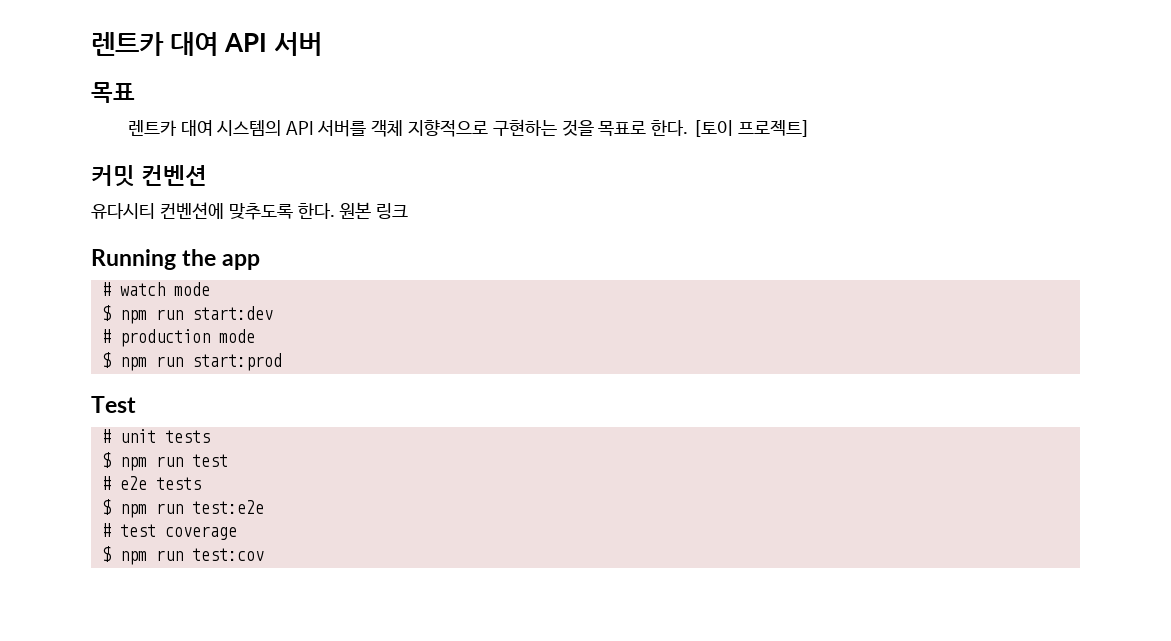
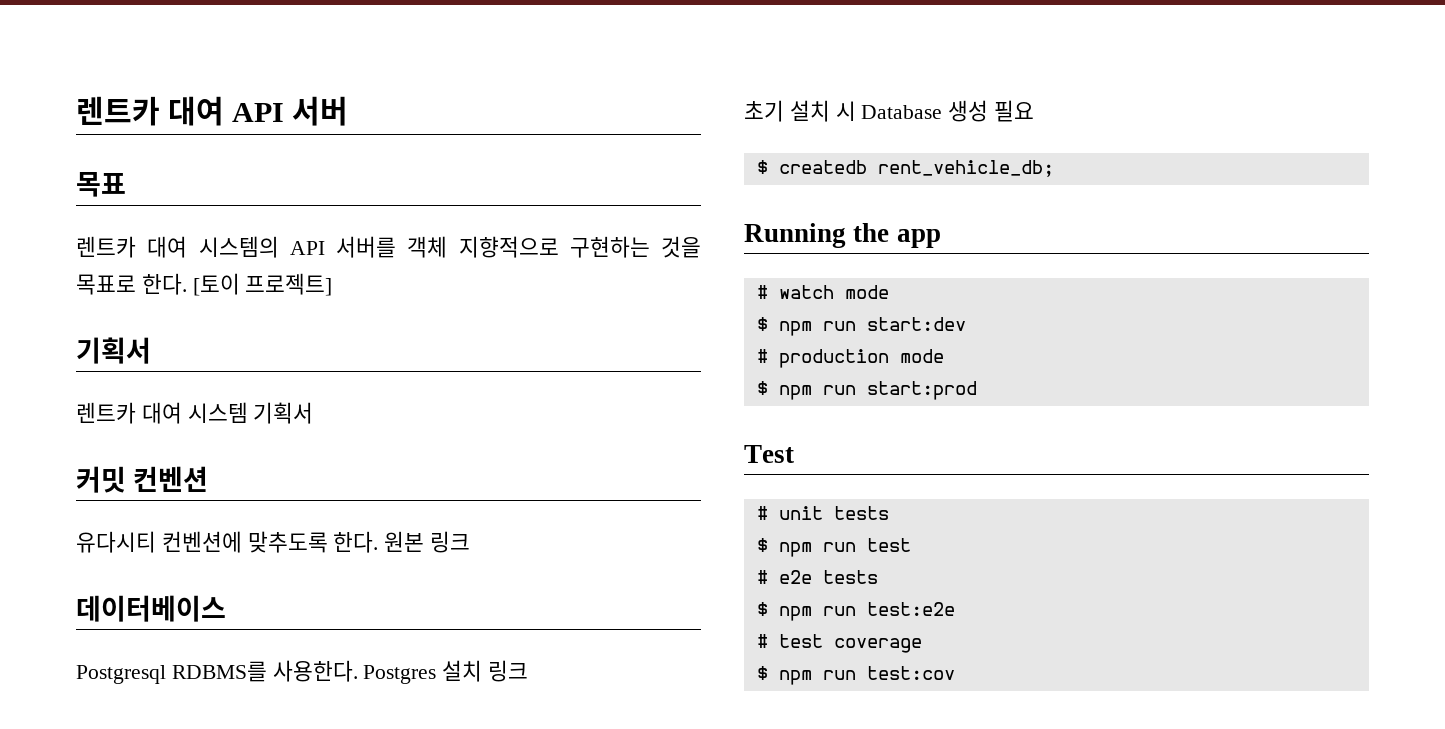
  [토이 프로젝트]
+ 기획서
+ 렌트카 대여 시스템 기획서
+ 데이터베이스
+ Postgresql RDBMS를 사용한다. Postgres 설치 링크
+ 초기 설치 시 Database 생성 필요
+ $ createdb rent_vehicle_db;

